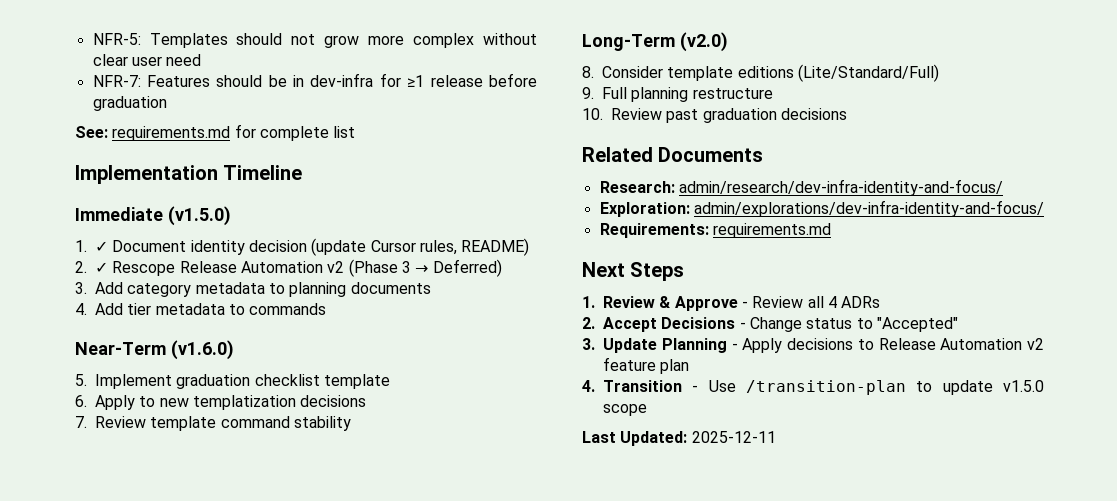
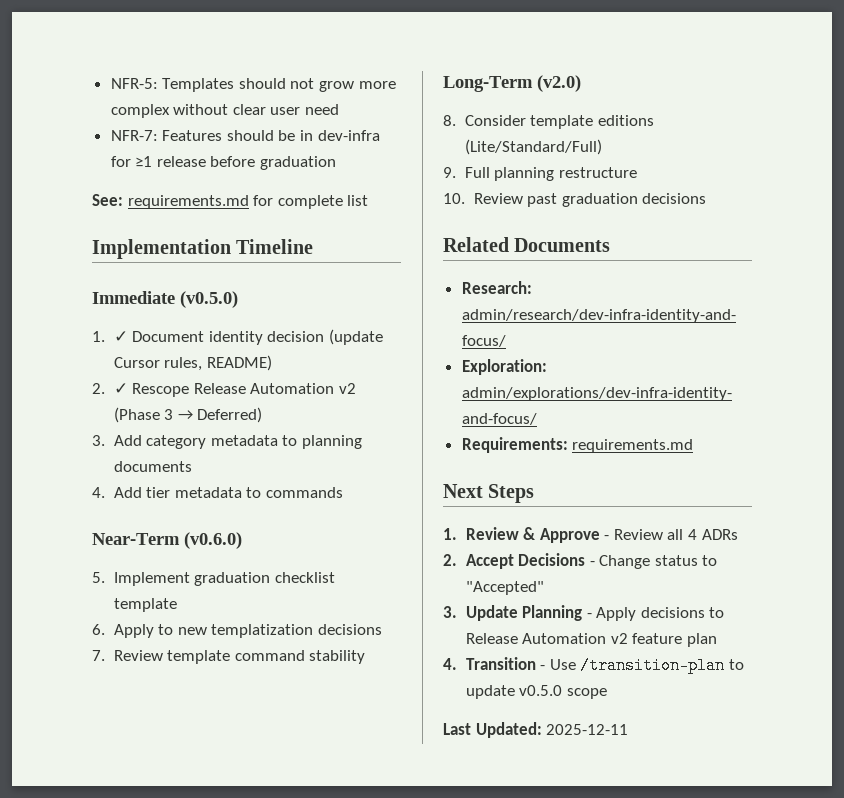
- Immediate (v1.5.0)
+ Immediate (v0.5.0)
- Near-Term (v1.6.0)
+ Near-Term (v0.6.0)
- 4. Transition - Use /transition-plan to update v1.5.0 scope
+ 4. Transition - Use /transition-plan to update v0.5.0 scope

